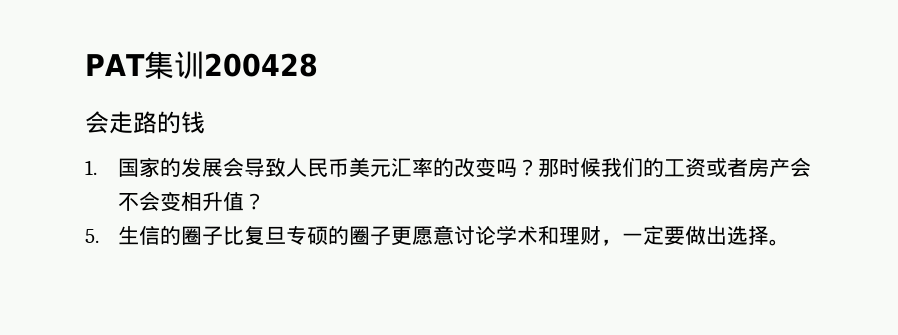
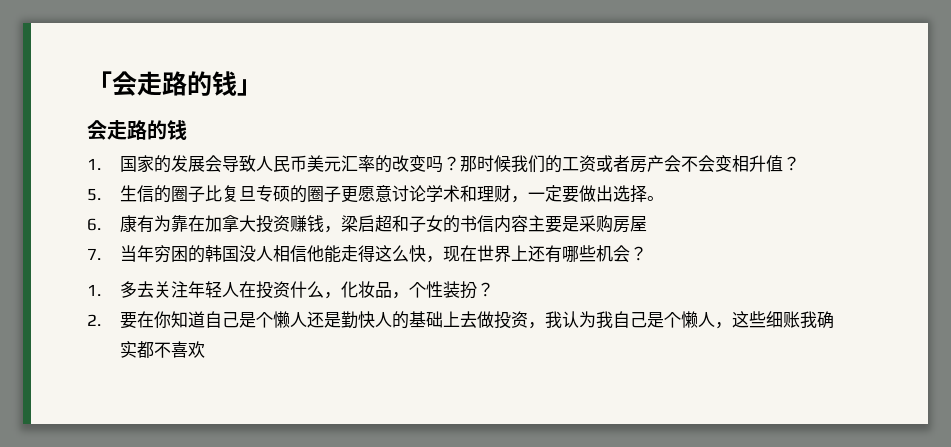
- PAT集训200428
+ 「会走路的钱」
+ 6.康有为靠在加拿大投资赚钱，梁启超和子女的书信内容主要是采购房屋
+ 7.当年穷困的韩国没人相信他能走得这么快，现在世界上还有哪些机会？
+ 1.多去关注年轻人在投资什么，化妆品，个性装扮？
+ 2.要在你知道自己是个懒人还是勤快人的基础上去做投资，我认为我自己是个懒人，这些细账我确实都不喜欢

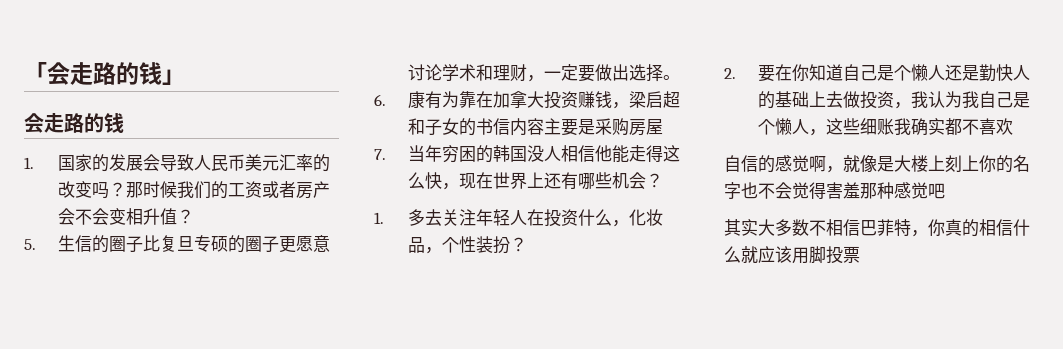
+ 自信的感觉啊，就像是大楼上刻上你的名字也不会觉得害羞那种感觉吧
+ 其实大多数不相信巴菲特，你真的相信什么就应该用脚投票

